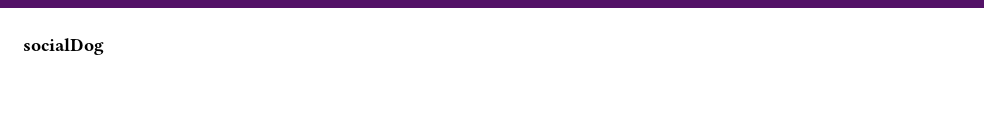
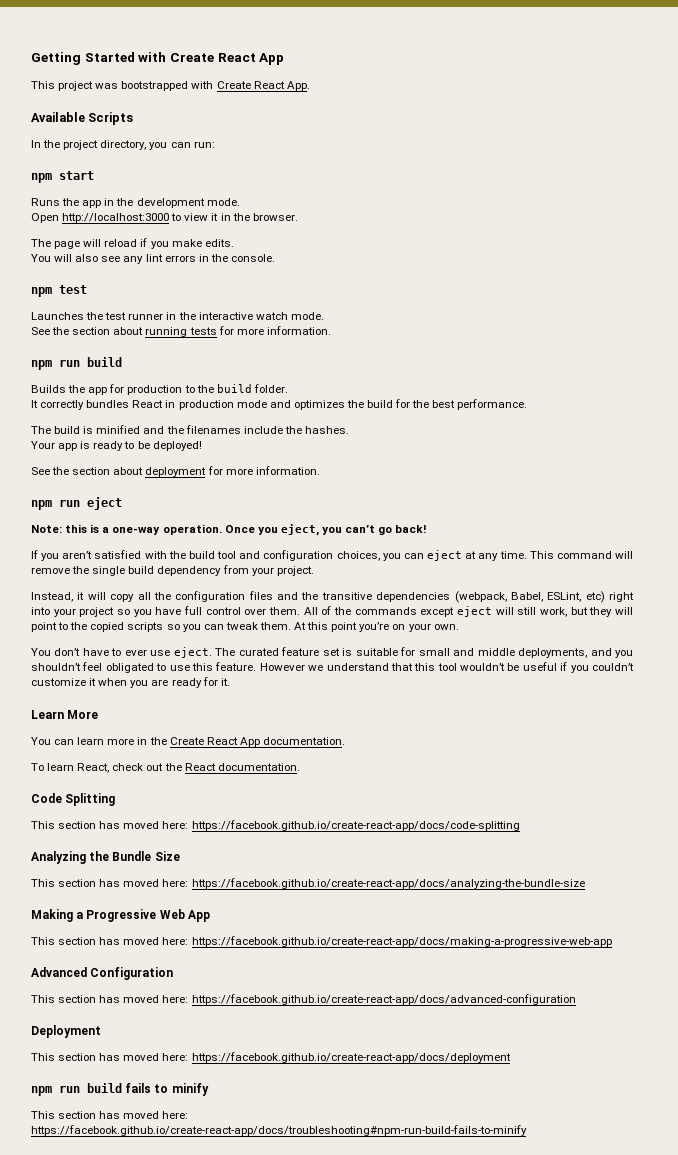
- socialDog
+ Getting Started with Create React App
+ This project was bootstrapped with Create React App.
+ Available Scripts
+ In the project directory, you can run:
+ npm start
+ Runs the app in the development mode.
+ Open http://localhost:3000 to view it in the browser.
+ The page will reload if you make edits.
+ You will also see any lint errors in the console.
+ npm test
+ Launches the test runner in the interactive watch mode.
+ See the section about running tests for more information.
+ npm run build
+ Builds the app for production to the build folder.
+ It correctly bundles React in production mode and optimizes the build for the best performance.
+ The build is minified and the filenames include the hashes.
+ Your app is ready to be deployed!
+ See the section about deployment for more information.
+ npm run eject
+ Note: this is a one-way operation. Once you eject, you can’t go back!
+ If you aren’t satisfied with the build tool and configuration choices, you can eject at any time. This command will remove the single build dependency from your project.
+ Instead, it will copy all the configuration files and the transitive dependencies (webpack, Babel, ESLint, etc) right into your project so you have full control over them. All of the commands except eject will still work, but they will point to the copied scripts so you can tweak them. At this point you’re on your own.
+ You don’t have to ever use eject. The curated feature set is suitable for small and middle deployments, and you shouldn’t feel obligated to use this feature. However we understand that this tool wouldn’t be useful if you couldn’t customize it when you are ready for it.
+ Learn More
+ You can learn more in the Create React App documentation.
+ To learn React, check out the React documentation.
+ Code Splitting
+ This section has moved here: https://facebook.github.io/create-react-app/docs/code-splitting
+ Analyzing the Bundle Size
+ This section has moved here: https://facebook.github.io/create-react-app/docs/analyzing-the-bundle-size
+ Making a Progressive Web App
+ This section has moved here: https://facebook.github.io/create-react-app/docs/making-a-progressive-web-app
+ Advanced Configuration
+ This section has moved here: https://facebook.github.io/create-react-app/docs/advanced-configuration
+ Deployment
+ This section has moved here: https://facebook.github.io/create-react-app/docs/deployment
+ npm run build fails to minify
+ This section has moved here: https://facebook.github.io/create-react-app/docs/troubleshooting#npm-run-build-fails-to-minify

